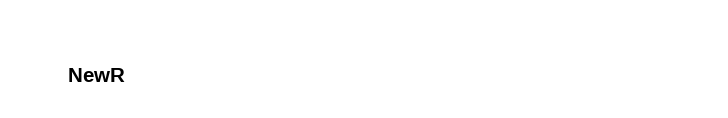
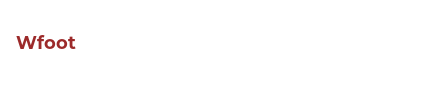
- NewR
+ Wfoot

